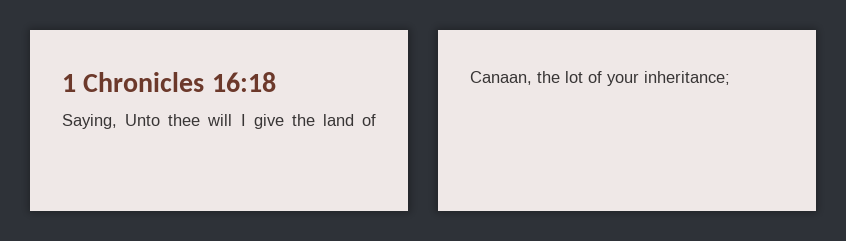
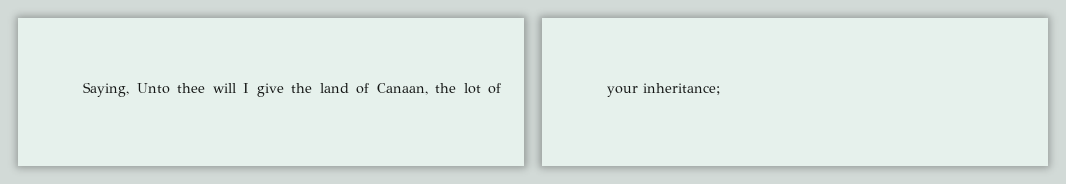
- 1 Chronicles 16:18

